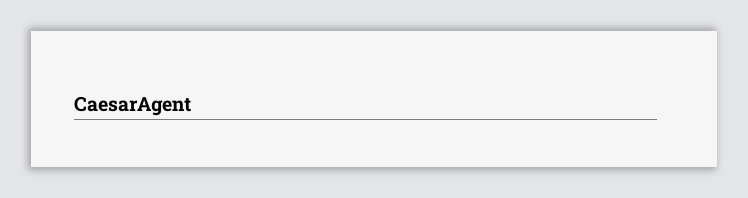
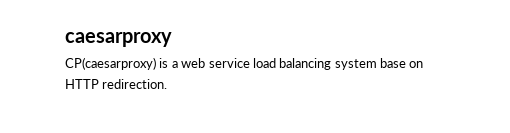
- CaesarAgent
+ caesarproxy
+ CP(caesarproxy) is a web service load balancing system base on HTTP redirection.

